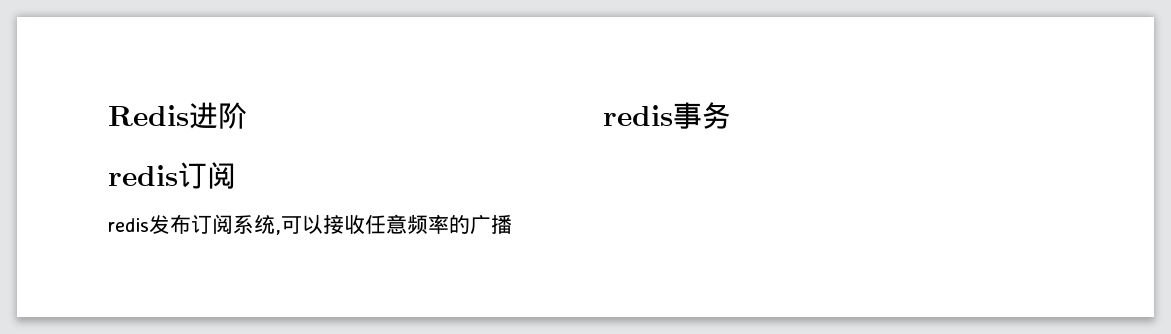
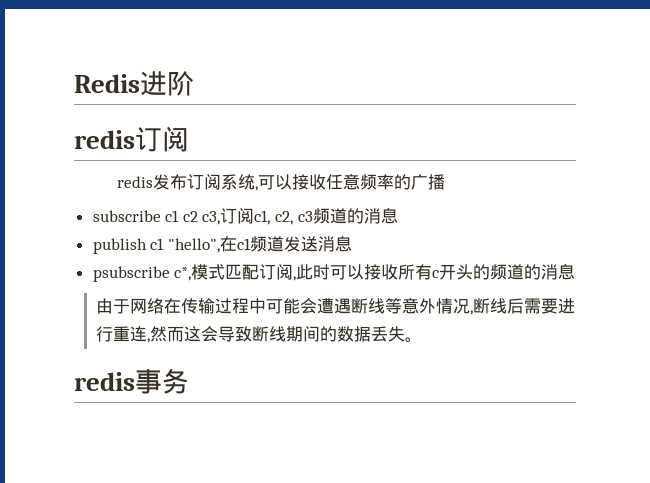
+ subscribe c1 c2 c3,订阅c1, c2, c3频道的消息
+ publish c1 "hello",在c1频道发送消息
+ psubscribe c*,模式匹配订阅,此时可以接收所有c开头的频道的消息
+ 由于网络在传输过程中可能会遭遇断线等意外情况,断线后需要进行重连,然而这会导致断线期间的数据丢失。

